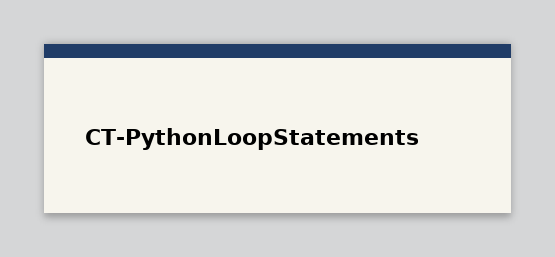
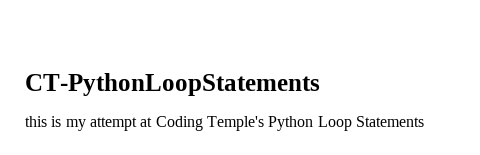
+ this is my attempt at Coding Temple's Python Loop Statements

